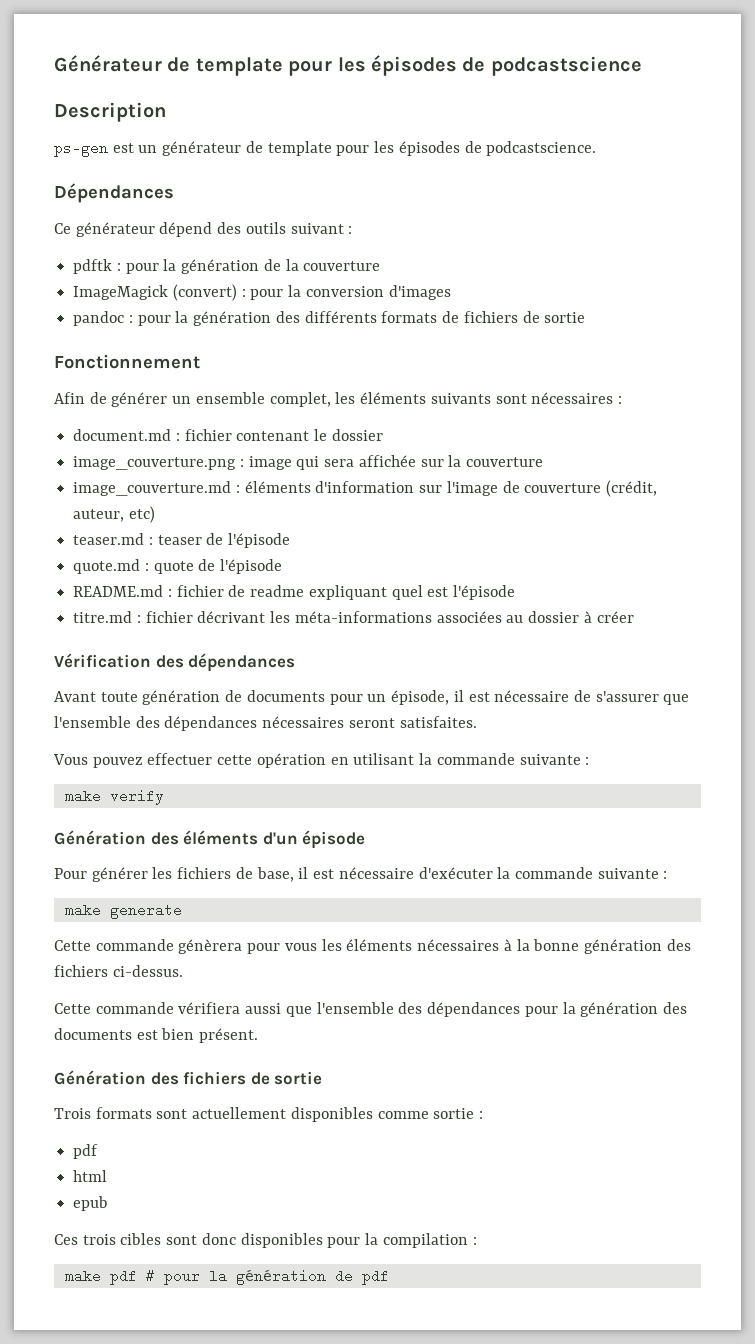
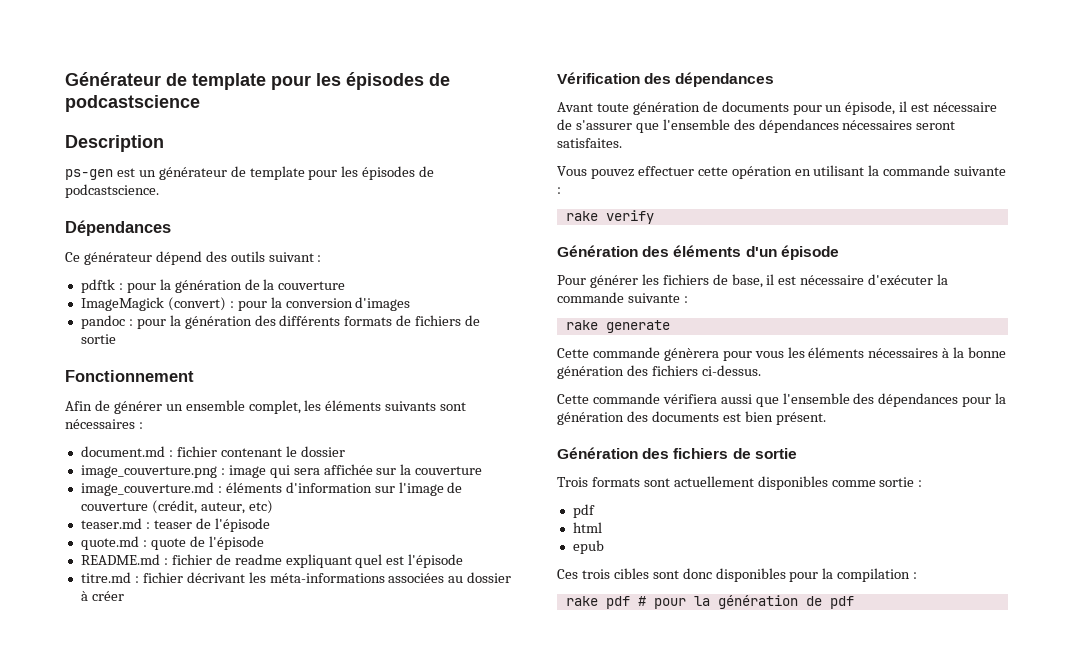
- make verify
+ rake verify
- make generate
+ rake generate
- make pdf # pour la génération de pdf
+ rake pdf # pour la génération de pdf

